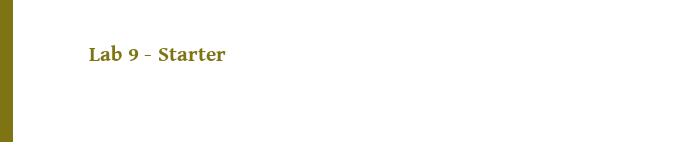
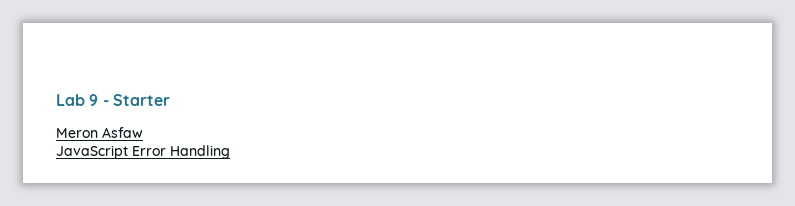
+ Meron Asfaw
+ JavaScript Error Handling

